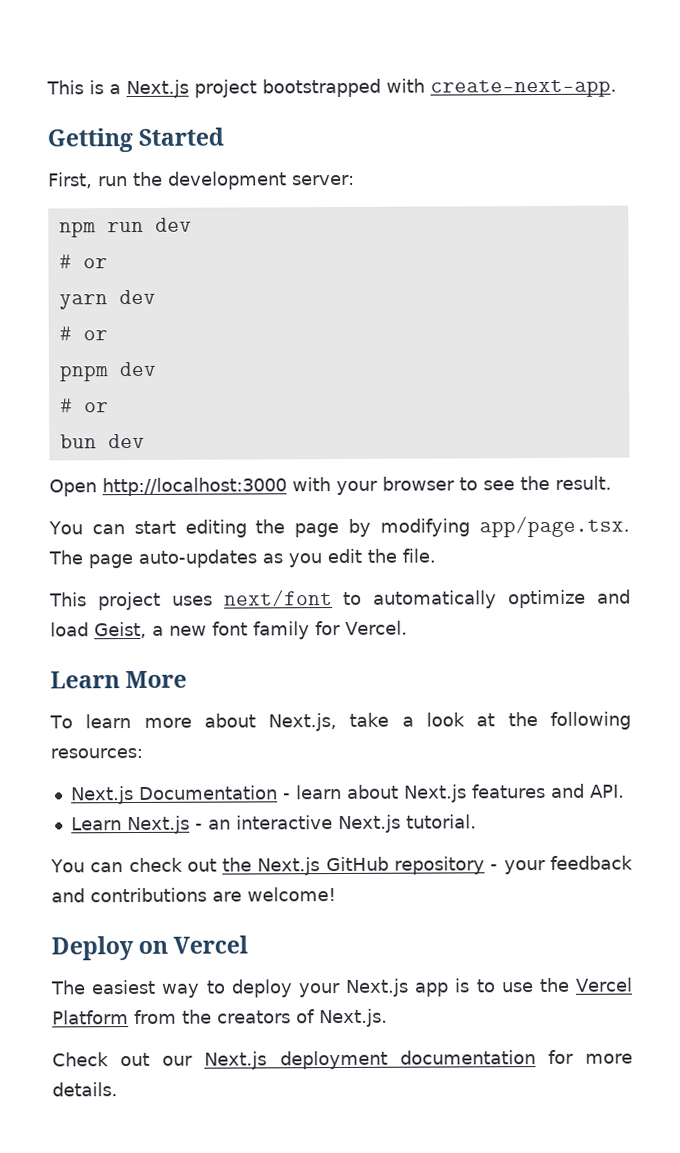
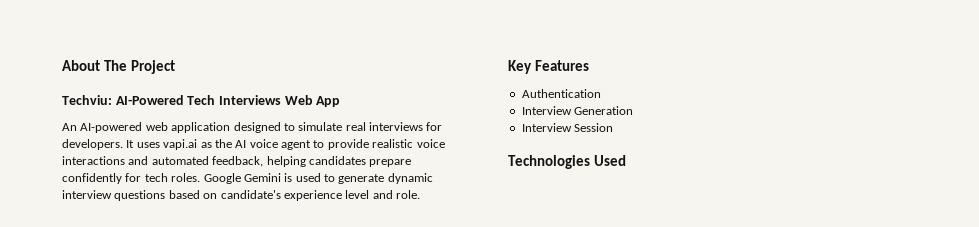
- This is a Next.js project bootstrapped with create-next-app.
- Getting Started
- First, run the development server:
- npm run dev
- # or
- yarn dev
- # or
- pnpm dev
- # or
- bun dev
- Open http://localhost:3000 with your browser to see the result.
- You can start editing the page by modifying app/page.tsx. The page auto-updates as you edit the file.
- This project uses next/font to automatically optimize and load Geist, a new font family for Vercel.
- Learn More
- To learn more about Next.js, take a look at the following resources:
- Next.js Documentation - learn about Next.js features and API.
- Learn Next.js - an interactive Next.js tutorial.
- You can check out the Next.js GitHub repository - your feedback and contributions are welcome!
- Deploy on Vercel
- The easiest way to deploy your Next.js app is to use the Vercel Platform from the creators of Next.js.
- Check out our Next.js deployment documentation for more details.
+ About The Project
+ Techviu: AI-Powered Tech Interviews Web App
+ An AI-powered web application designed to simulate real interviews for developers. It uses vapi.ai as the AI voice agent to provide realistic voice interactions and automated feedback, helping candidates prepare confidently for tech roles. Google Gemini is used to generate dynamic interview questions based on candidate's experience level and role.
+ Key Features
+ Authentication
+ Interview Generation
+ Interview Session
+ Technologies Used

